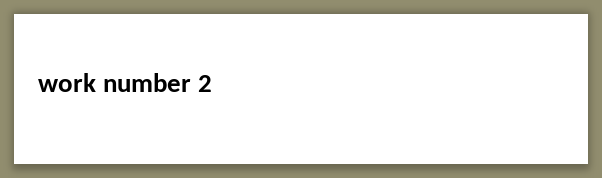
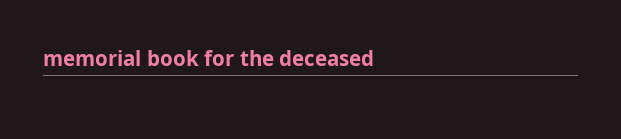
- work number 2
+ memorial book for the deceased

